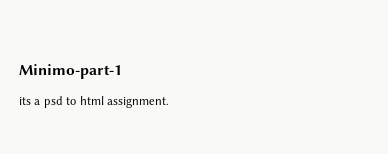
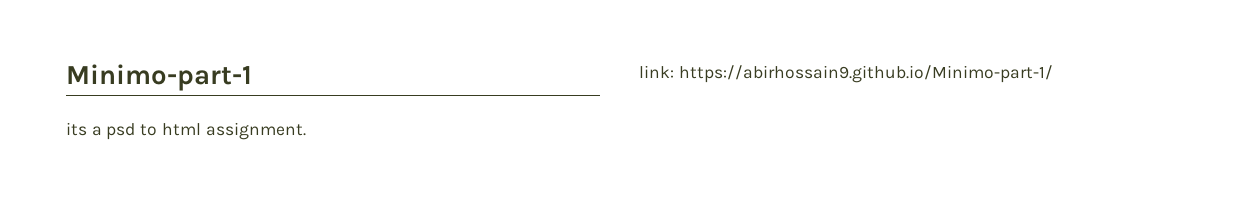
+ link: https://abirhossain9.github.io/Minimo-part-1/

